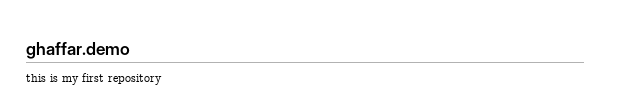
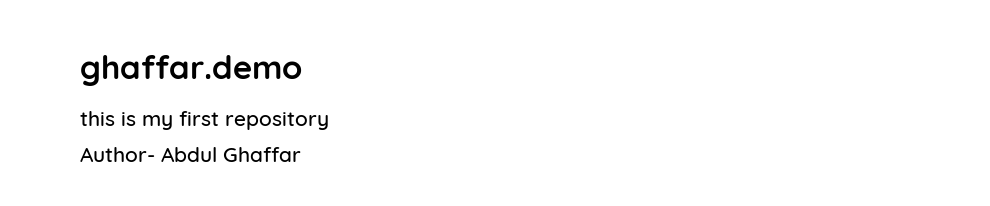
+ Author- Abdul Ghaffar

